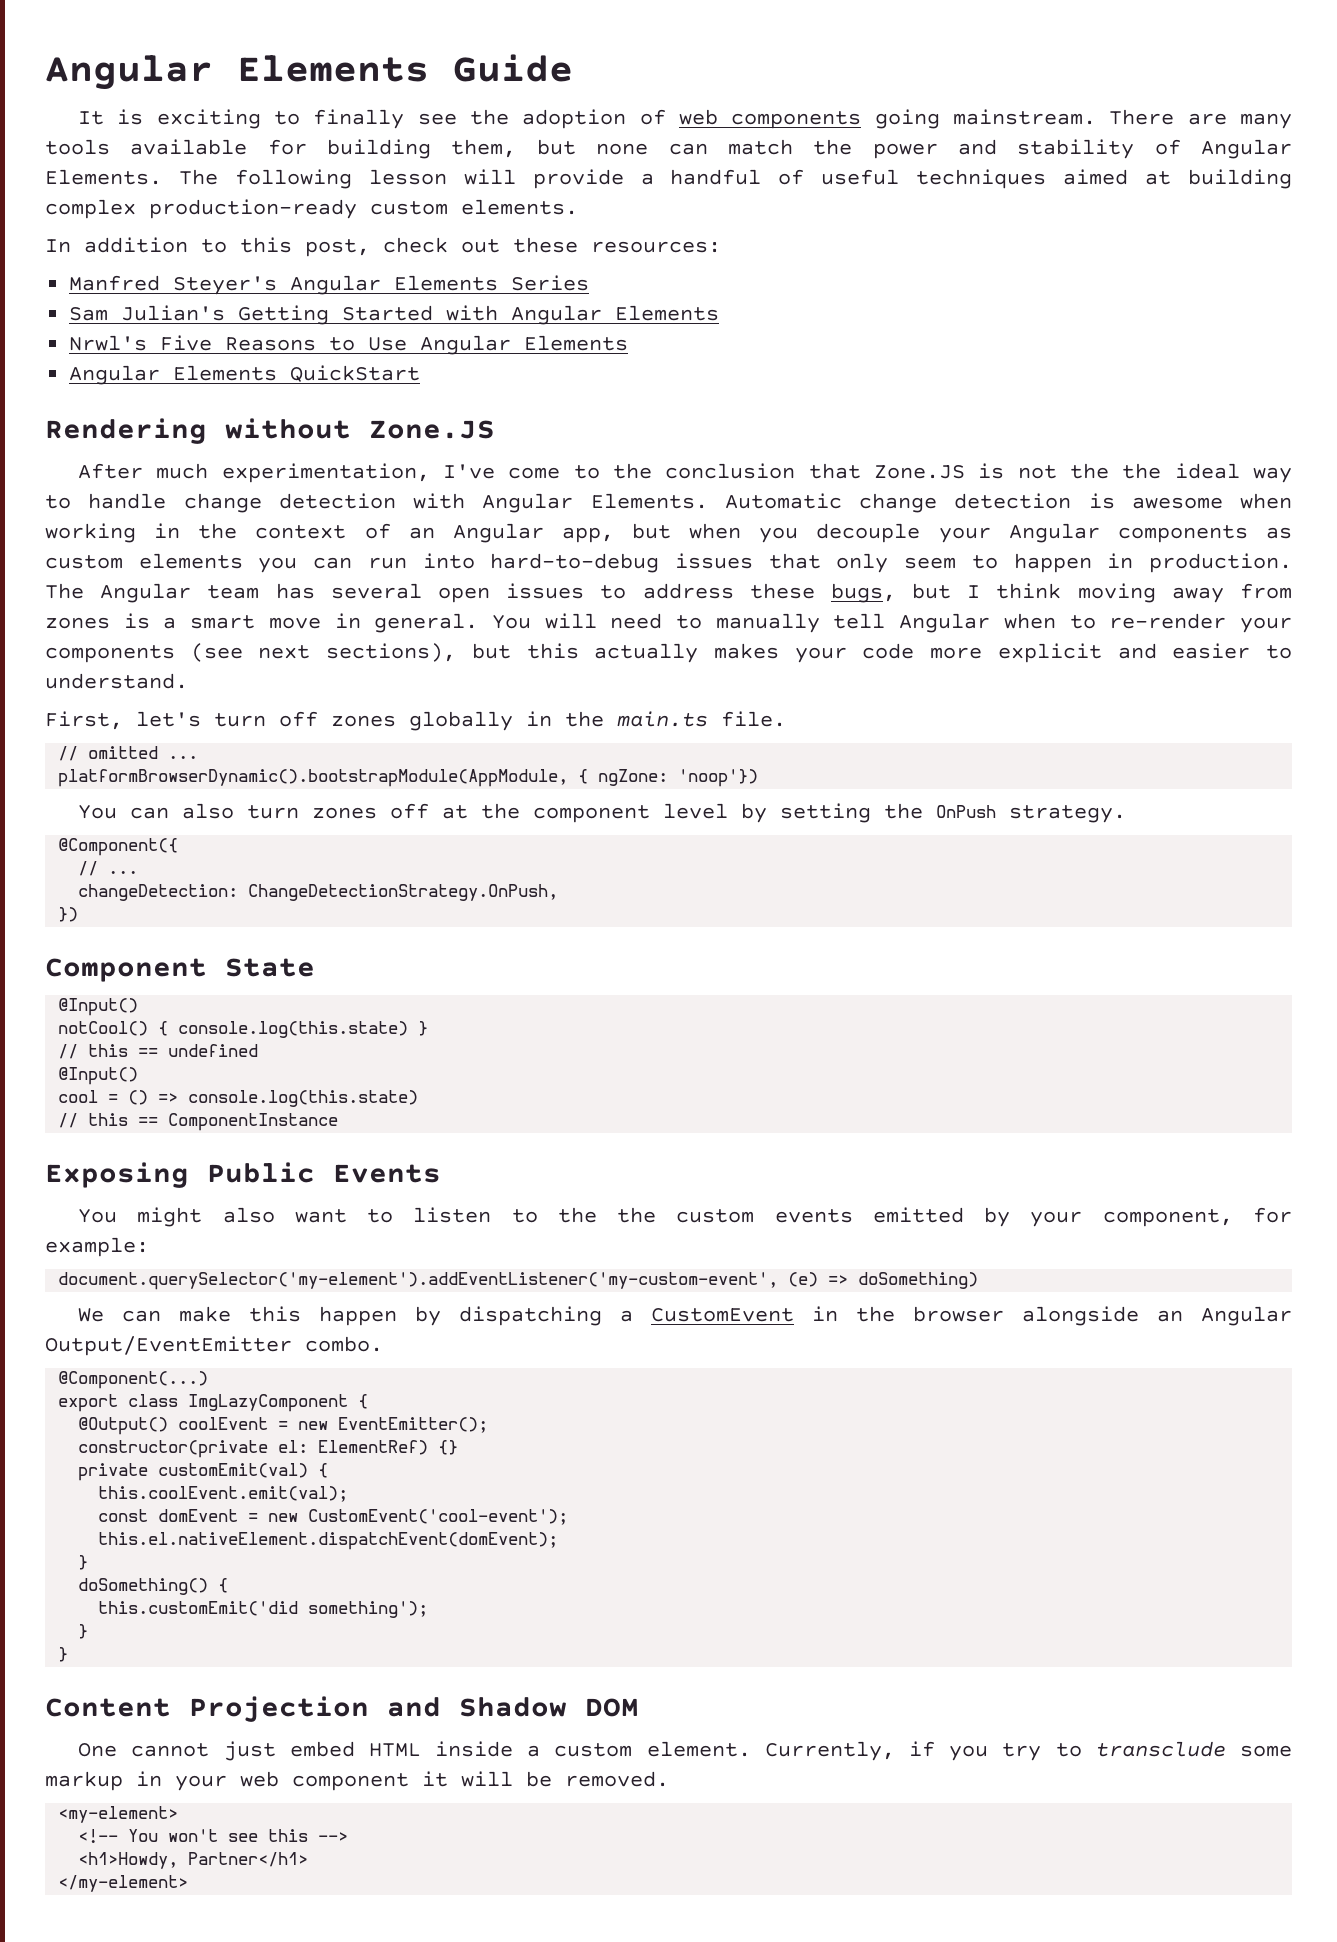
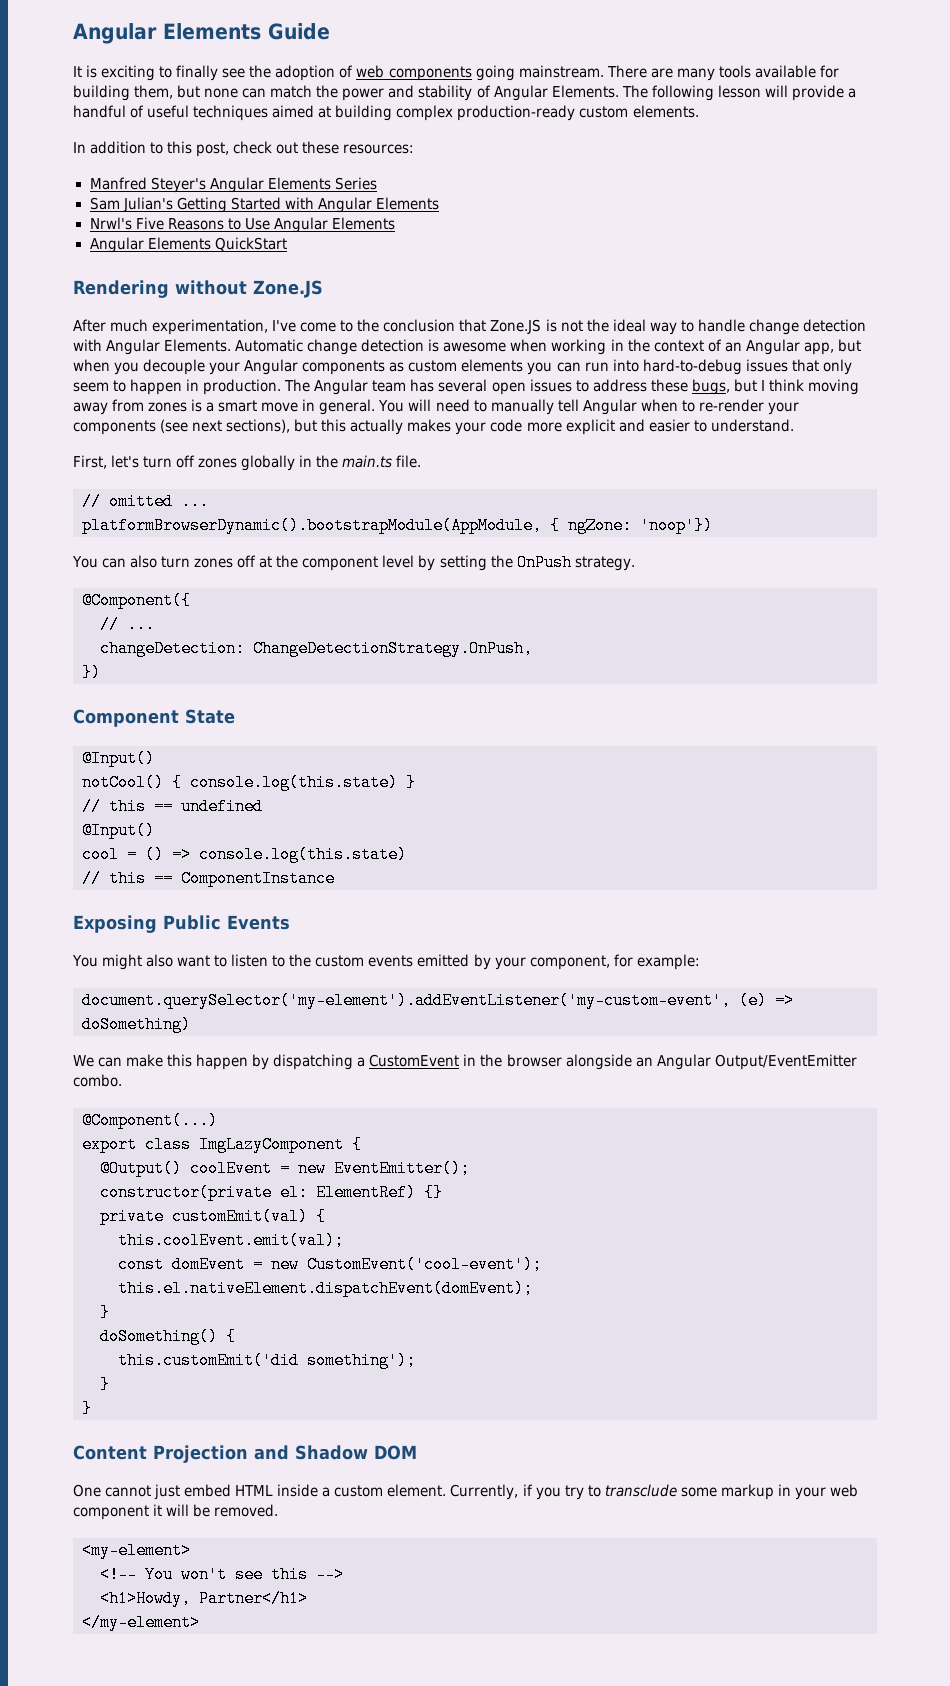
- After much experimentation, I've come to the conclusion that Zone.JS is not the the ideal way to handle change detection with Angular Elements.
+ After much experimentation, I've come to the conclusion that Zone.JS is not the ideal way to handle change detection with Angular Elements.
- You might also want to listen to the the custom events emitted by your component, for example:
+ You might also want to listen to the custom events emitted by your component, for example:

